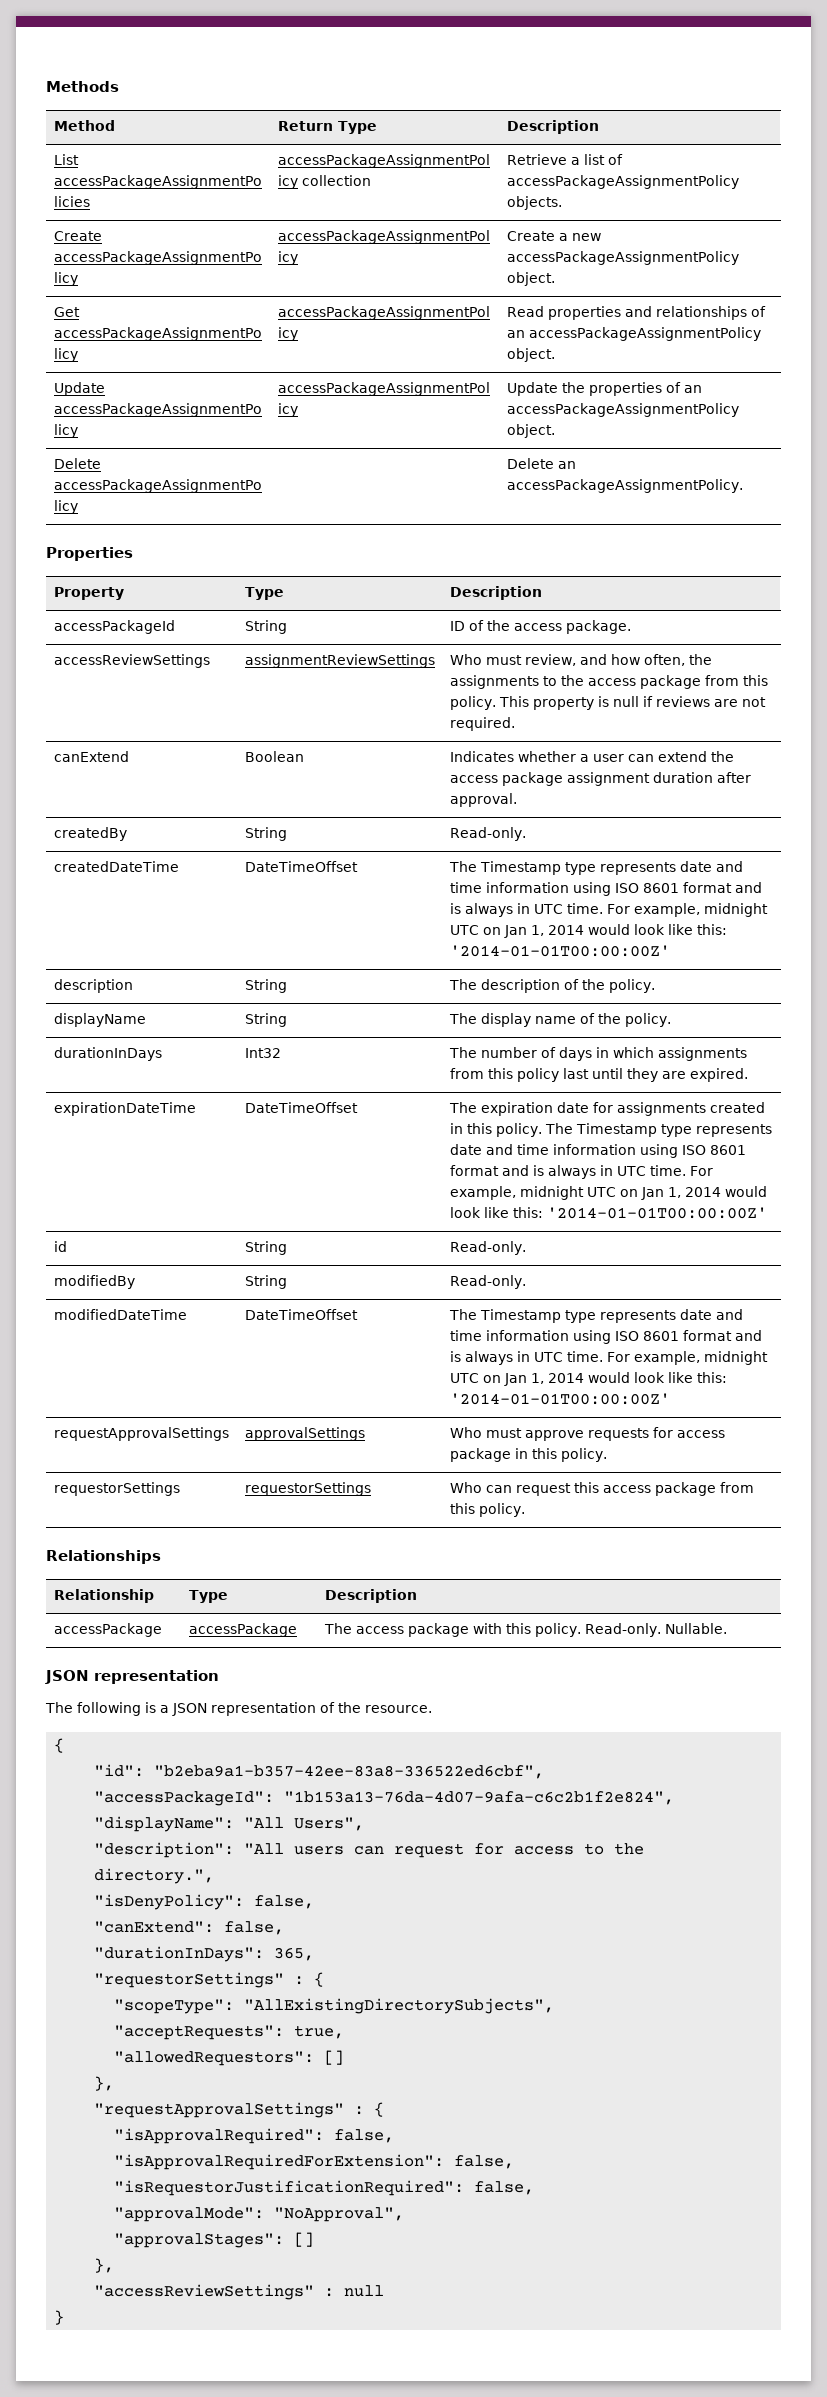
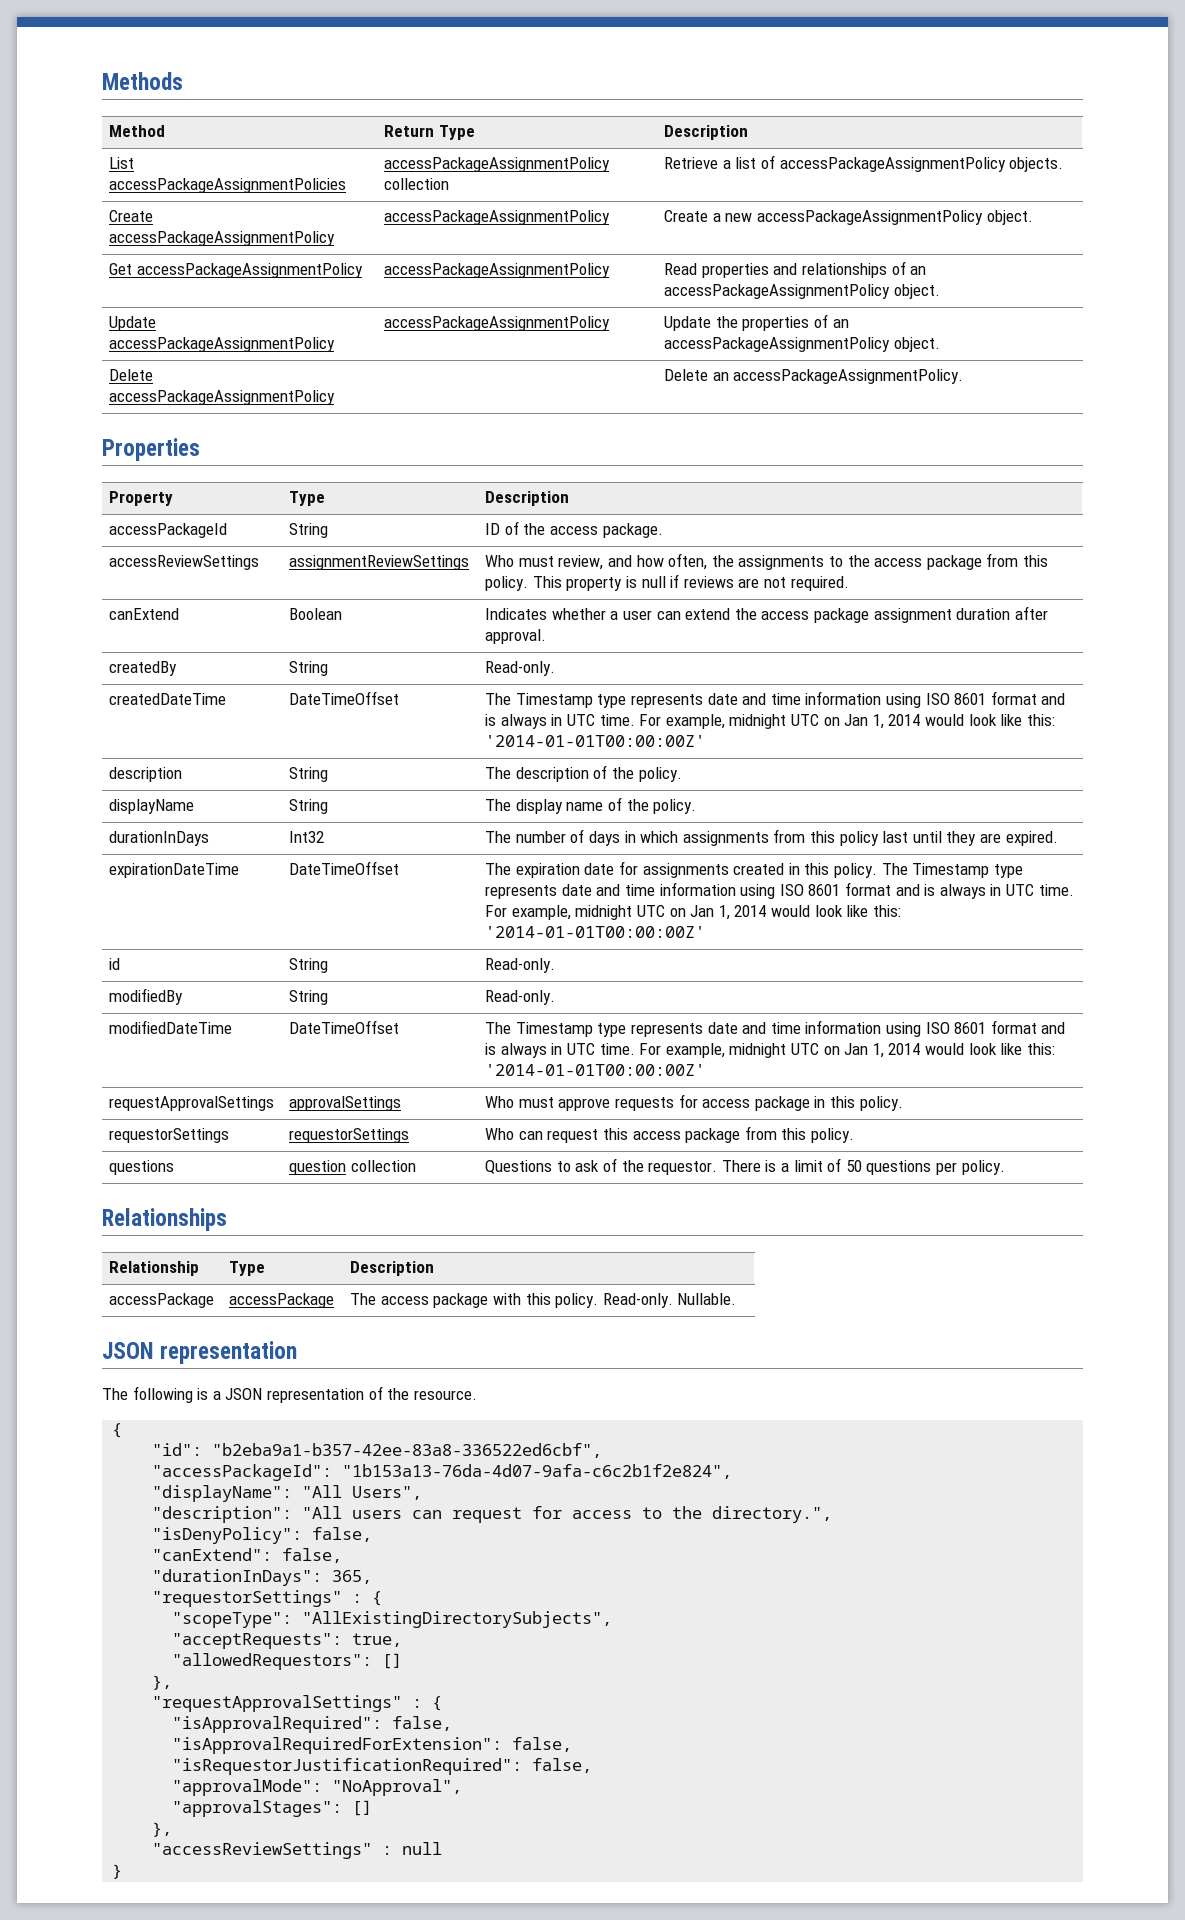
+ questions | question collection | Questions to ask of the requestor. There is a limit of 50 questions per policy.

